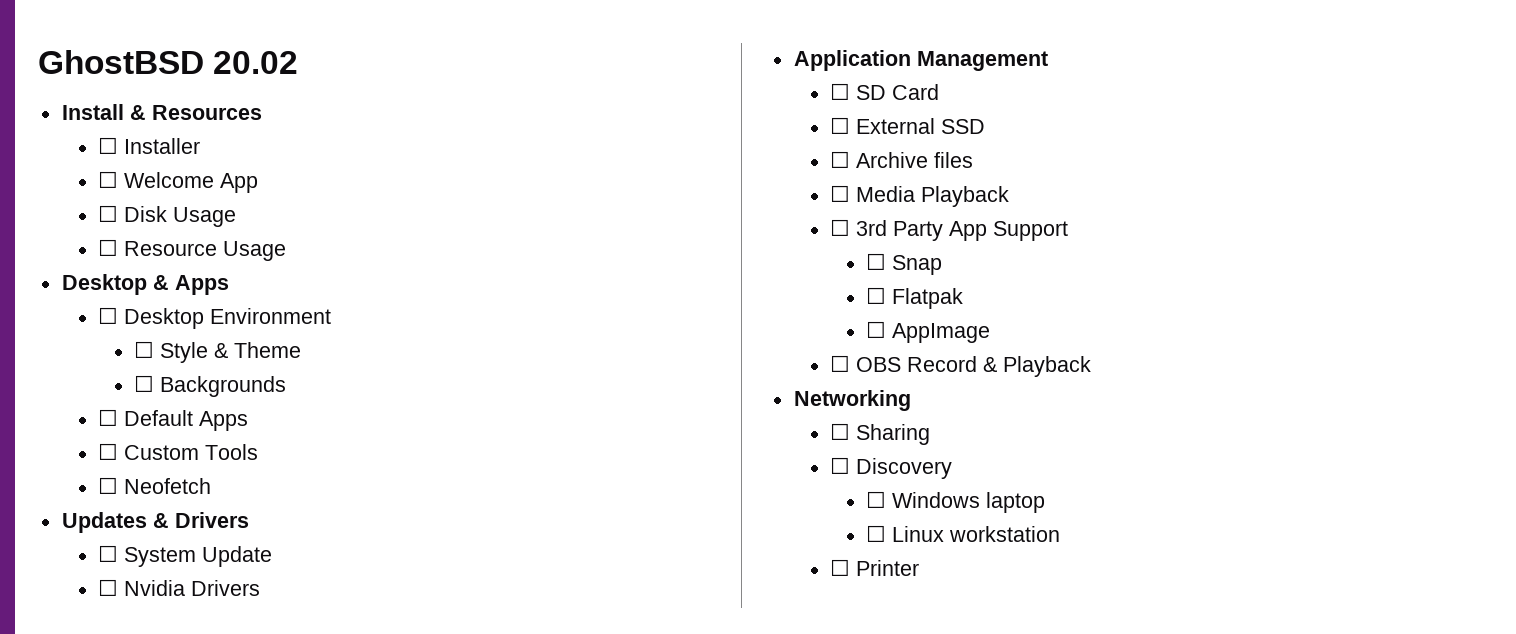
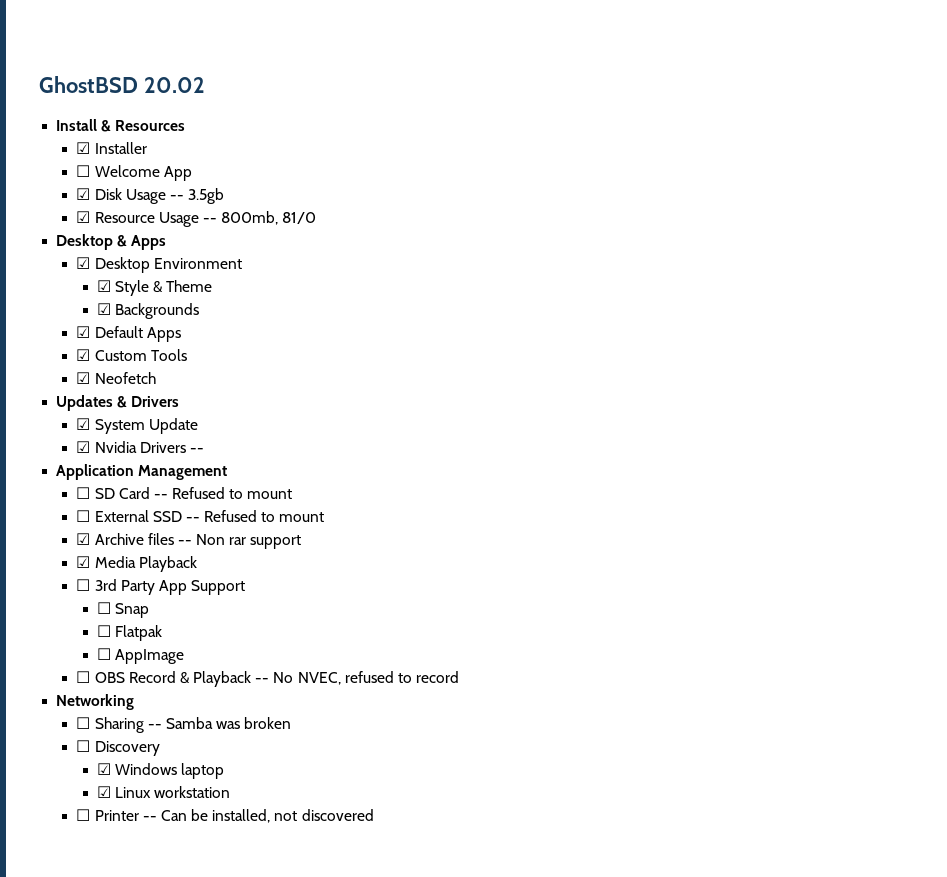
- ☐ Installer
+ ☑ Installer
- ☐ Disk Usage
- ☐ Resource Usage
+ ☑ Disk Usage -- 3.5gb
+ ☑ Resource Usage -- 800mb, 81/0
- ☐ Desktop Environment
+ ☑ Desktop Environment
- ☐ Style & Theme
+ ☑ Style & Theme
- ☐ Backgrounds
+ ☑ Backgrounds
- ☐ Default Apps
+ ☑ Default Apps
- ☐ Custom Tools
+ ☑ Custom Tools
- ☐ Neofetch
+ ☑ Neofetch
- ☐ System Update
+ ☑ System Update
- ☐ Nvidia Drivers
+ ☑ Nvidia Drivers --
- ☐ SD Card
+ ☐ SD Card -- Refused to mount
- ☐ External SSD
- ☐ Archive files
- ☐ Media Playback
+ ☐ External SSD -- Refused to mount
+ ☑ Archive files -- Non rar support
+ ☑ Media Playback
- ☐ OBS Record & Playback
+ ☐ OBS Record & Playback -- No NVEC, refused to record
- ☐ Sharing
+ ☐ Sharing -- Samba was broken
- ☐ Windows laptop
+ ☑ Windows laptop
- ☐ Linux workstation
+ ☑ Linux workstation
- ☐ Printer
+ ☐ Printer -- Can be installed, not discovered

